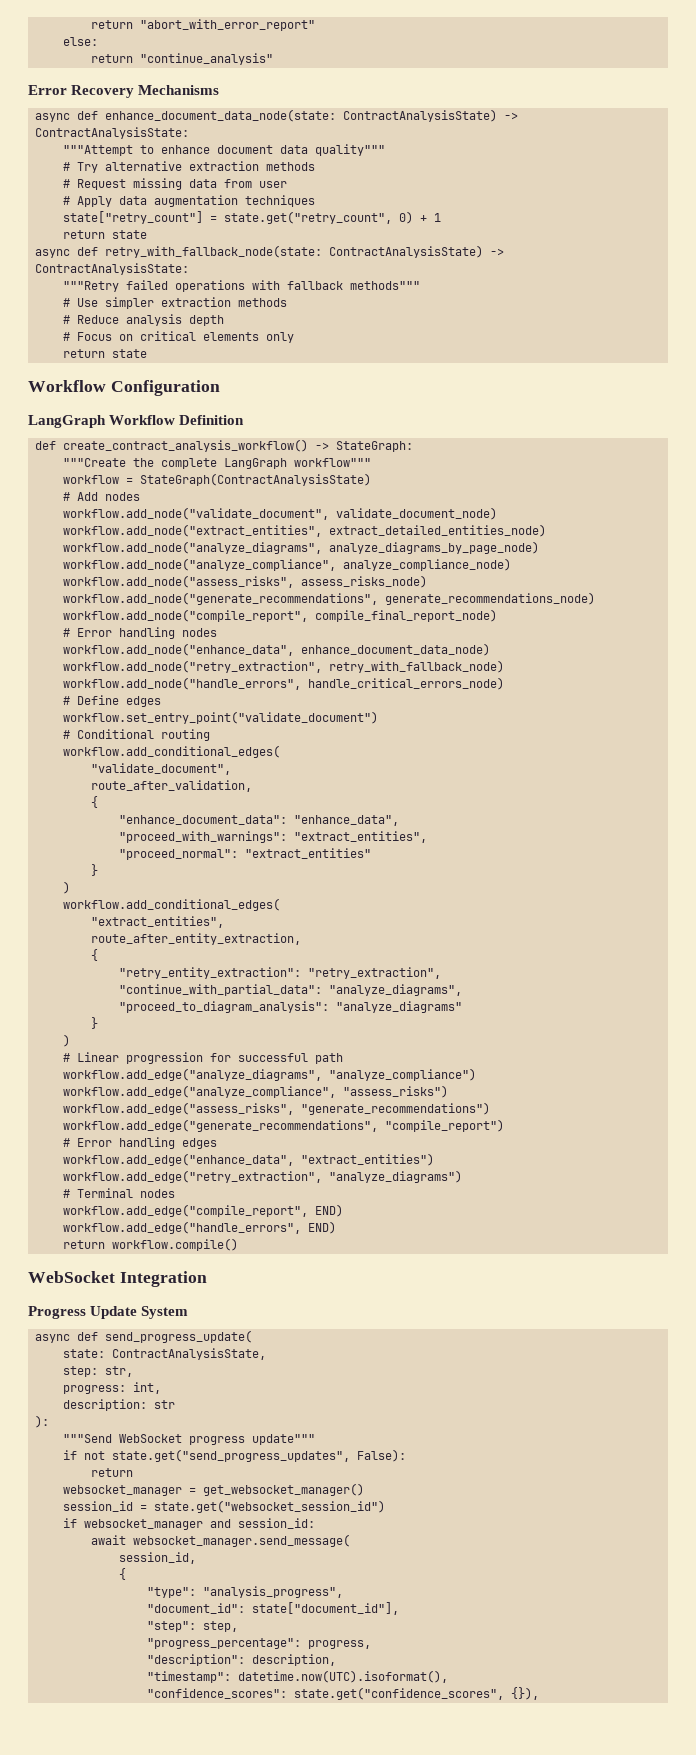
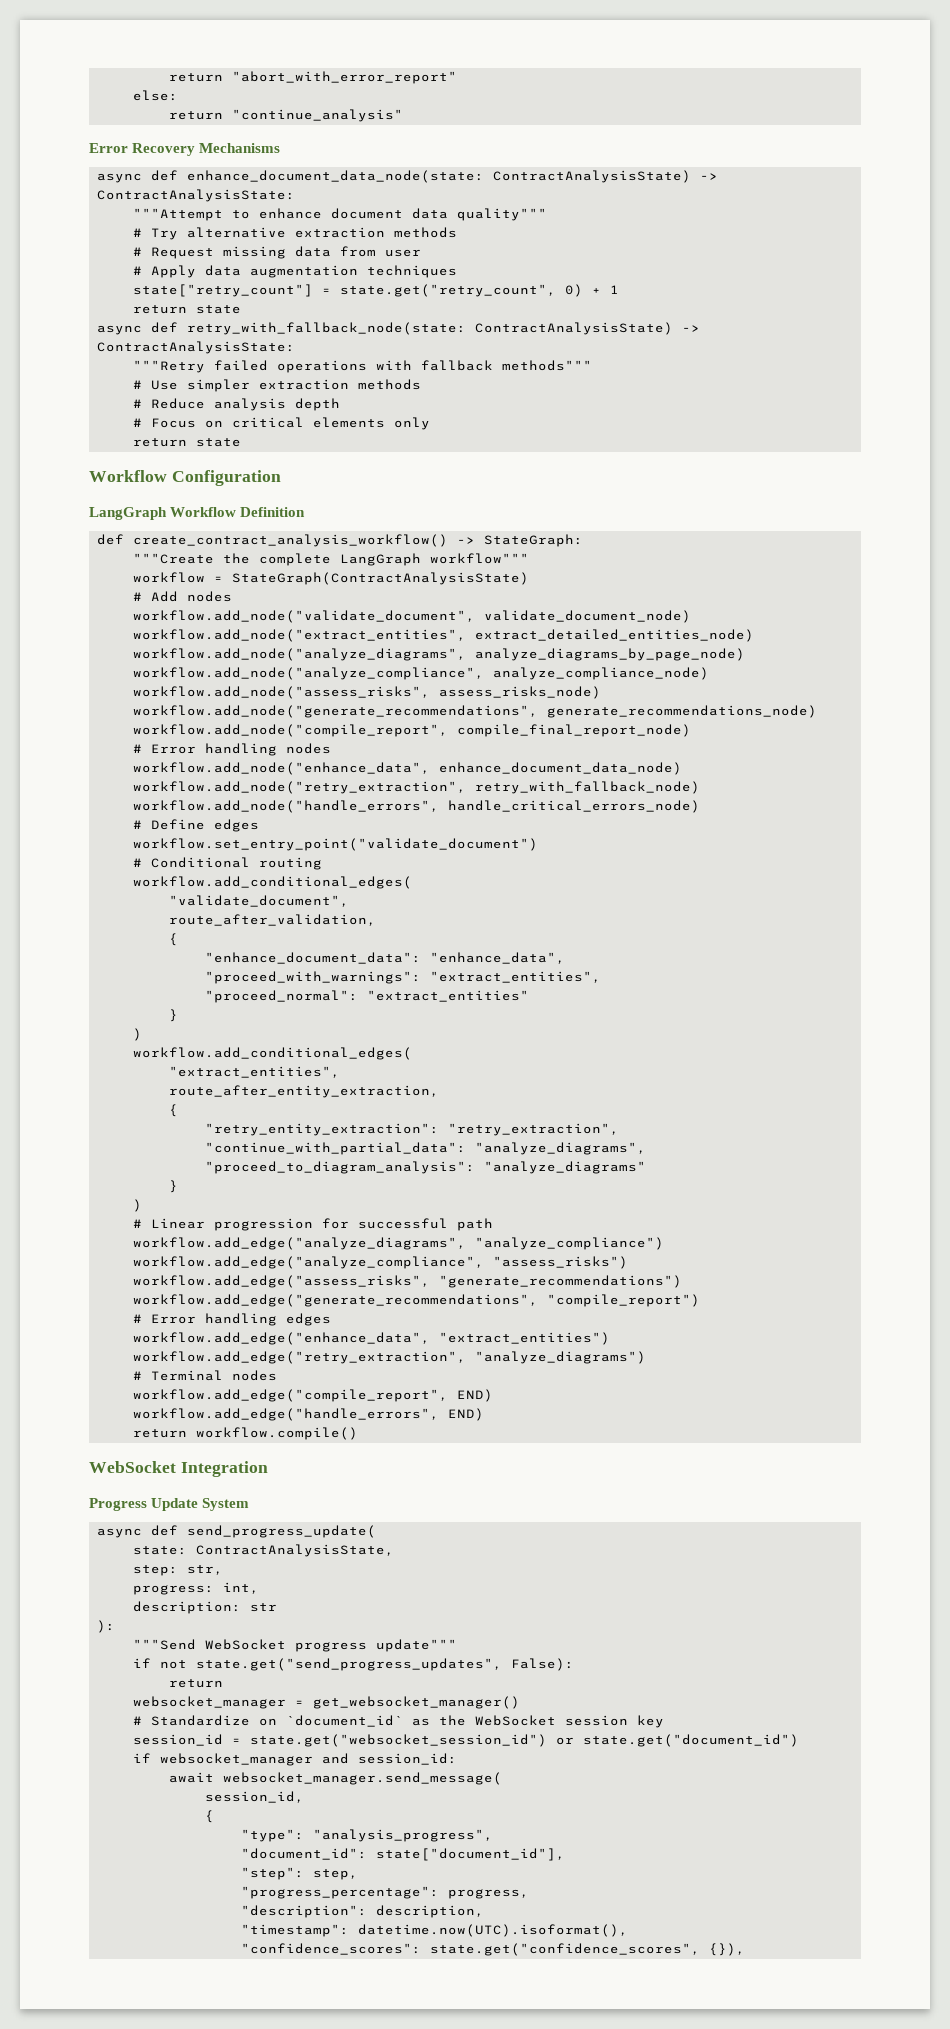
+ # Standardize on `document_id` as the WebSocket session key
- session_id = state.get("websocket_session_id")
+ session_id = state.get("websocket_session_id") or state.get("document_id")

